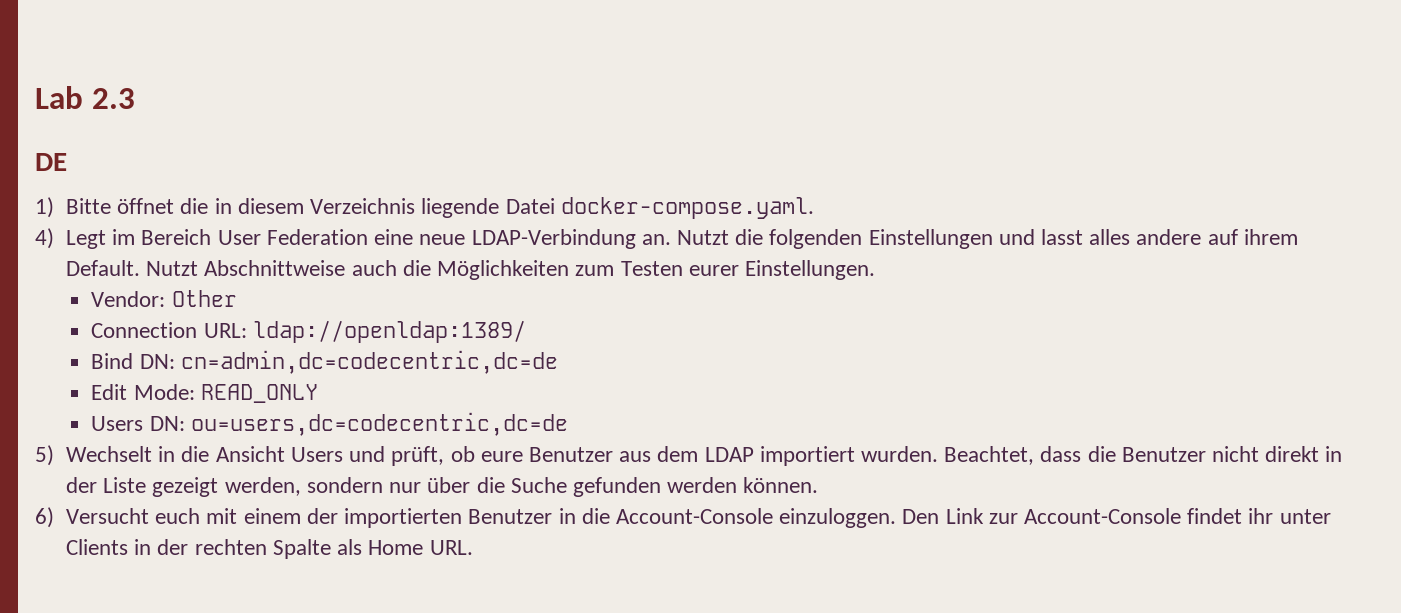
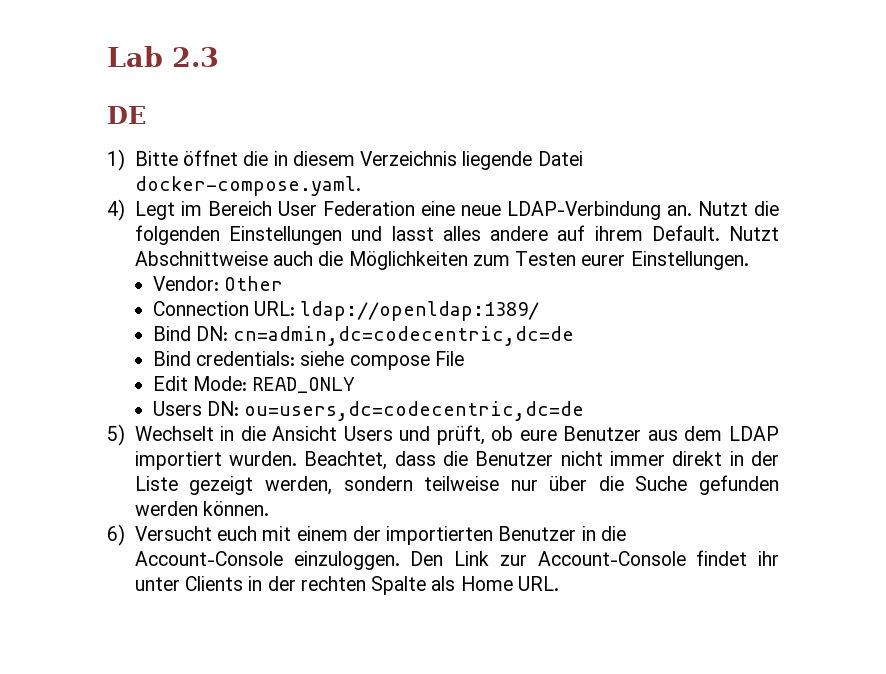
+ Bind credentials: siehe compose File
- Beachtet, dass die Benutzer nicht direkt in der Liste gezeigt werden, sondern nur über die Suche gefunden werden können.
+ Beachtet, dass die Benutzer nicht immer direkt in der Liste gezeigt werden, sondern teilweise nur über die Suche gefunden werden können.

